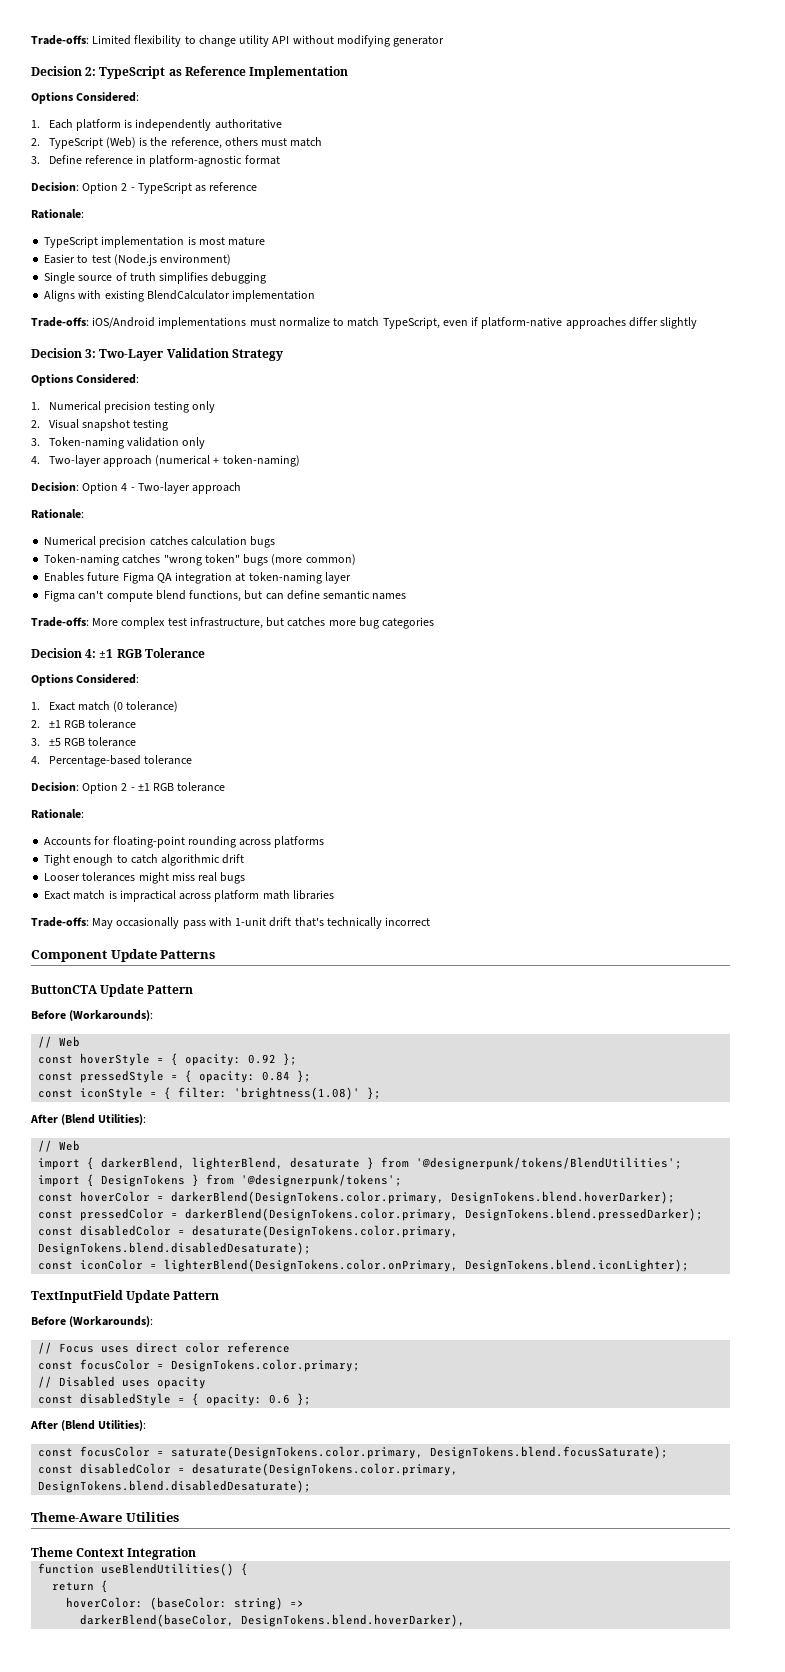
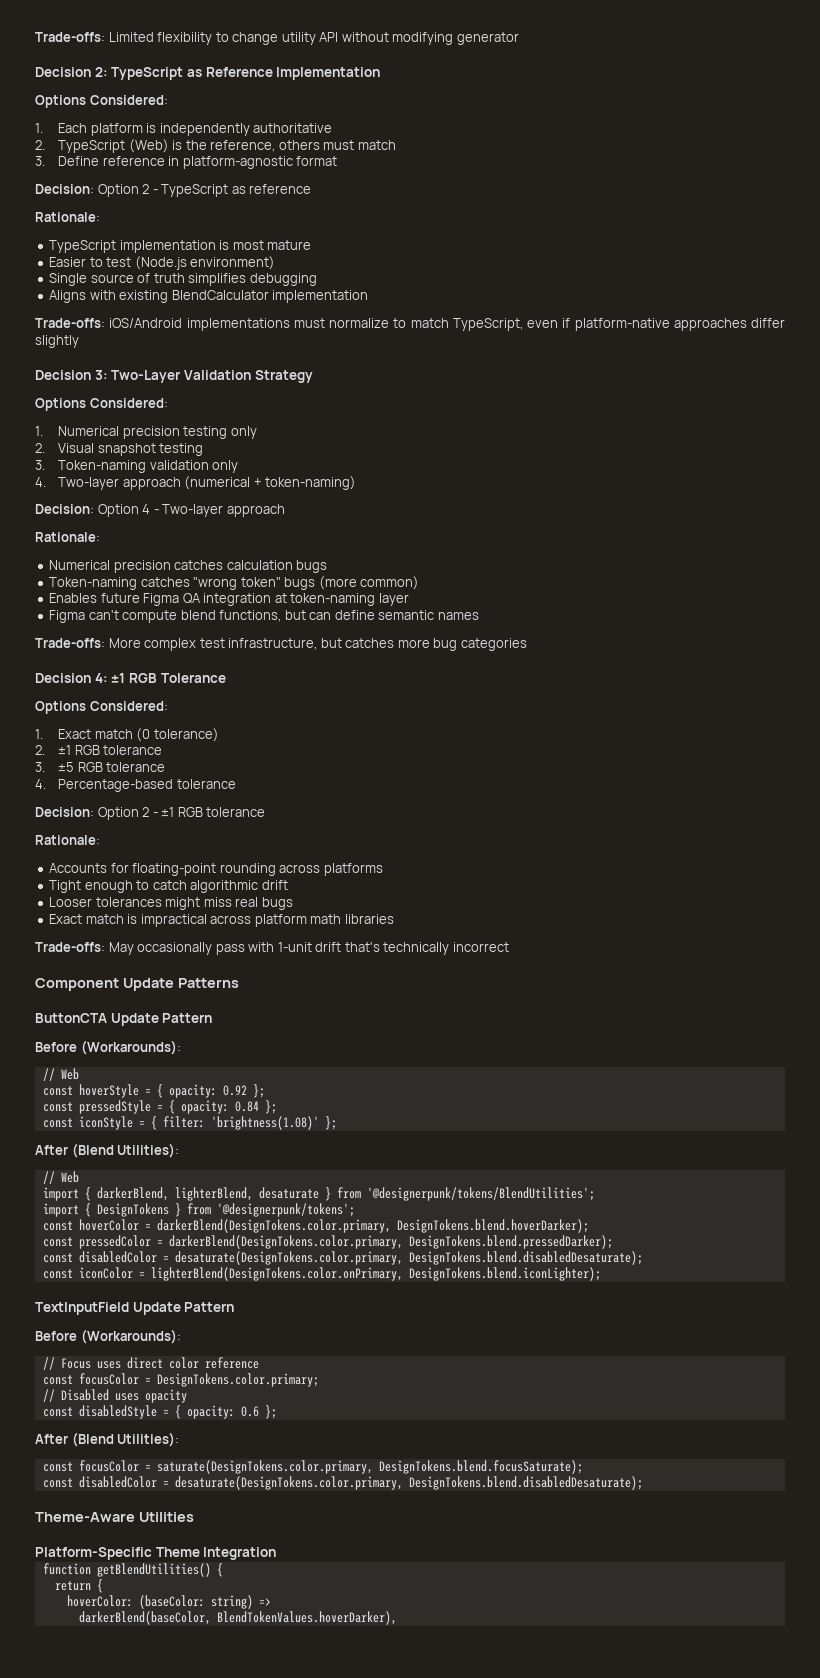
- Theme Context Integration
+ Platform-Specific Theme Integration
- function useBlendUtilities() {
+ function getBlendUtilities() {
- darkerBlend(baseColor, DesignTokens.blend.hoverDarker),
+ darkerBlend(baseColor, BlendTokenValues.hoverDarker),

